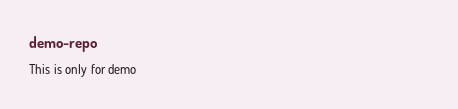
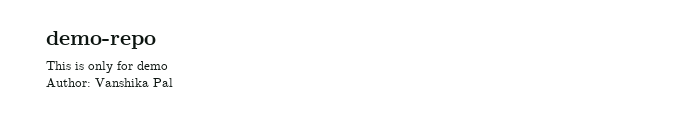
+ Author: Vanshika Pal

